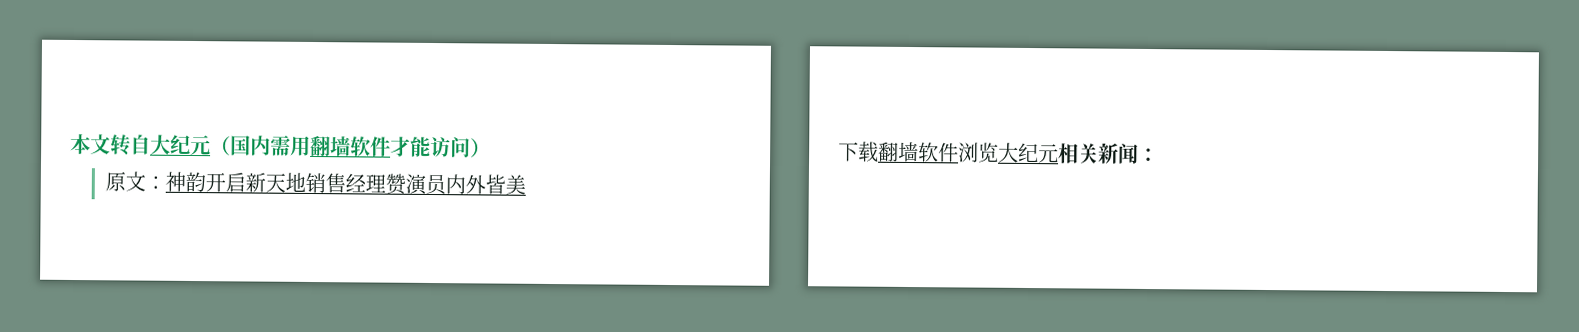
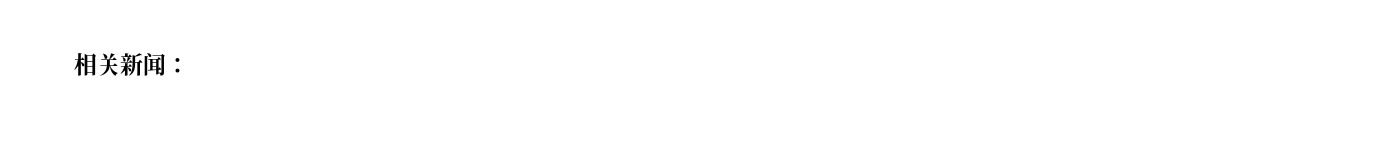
- 本文转自大纪元（国内需用翻墙软件才能访问）
- 原文：神韵开启新天地销售经理赞演员内外皆美
- 下载翻墙软件浏览大纪元相关新闻：
+ 相关新闻：

